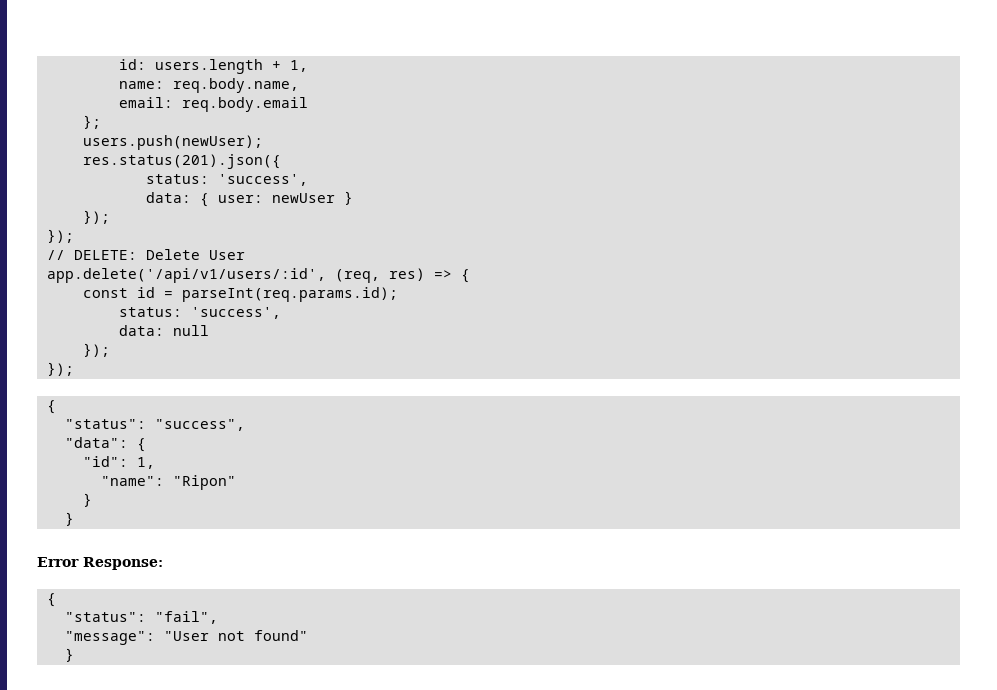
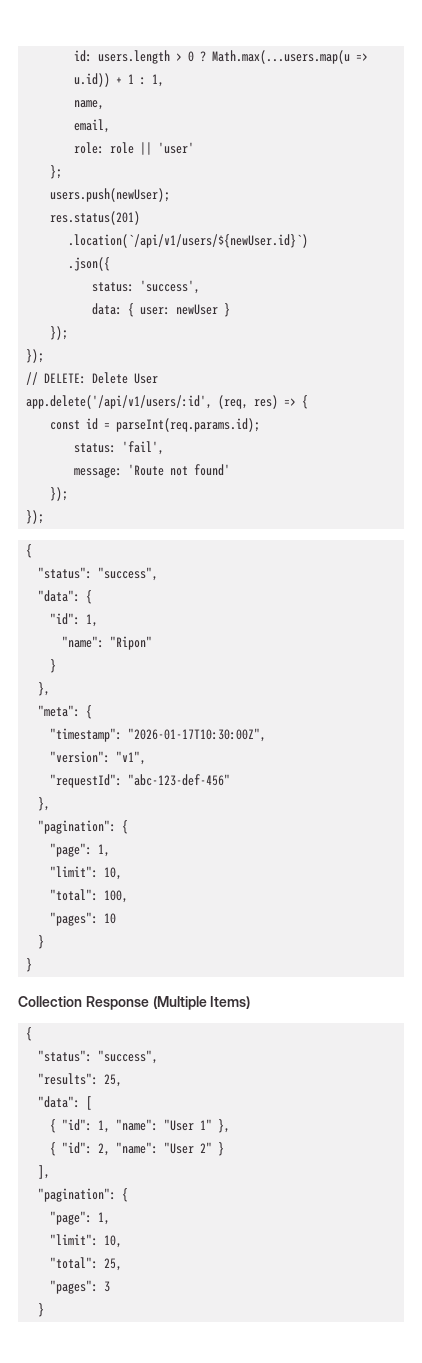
- id: users.length + 1,
- name: req.body.name,
- email: req.body.email
+ id: users.length > 0 ? Math.max(...users.map(u => u.id)) + 1 : 1,
+ name,
+ email,
+ role: role || 'user'
- res.status(201).json({
+ res.status(201)
+ .location(`/api/v1/users/${newUser.id}`)
+ .json({
  const id = parseInt(req.params.id);
- status: 'success',
- data: null
+ status: 'fail',
+ message: 'Route not found'
  "name": "Ripon"
  }
+ },
+ "meta": {
+ "timestamp": "2026-01-17T10:30:00Z",
+ "version": "v1",
+ "requestId": "abc-123-def-456"
+ },
+ "pagination": {
+ "page": 1,
+ "limit": 10,
+ "total": 100,
+ "pages": 10
  }
- Error Response:
+ }
+ Collection Response (Multiple Items)
  {
- "status": "fail",
- "message": "User not found"
+ "status": "success",
+ "results": 25,
+ "data": [
+ { "id": 1, "name": "User 1" },
+ { "id": 2, "name": "User 2" }
+ ],
+ "pagination": {
+ "page": 1,
+ "limit": 10,
+ "total": 25,
+ "pages": 3

